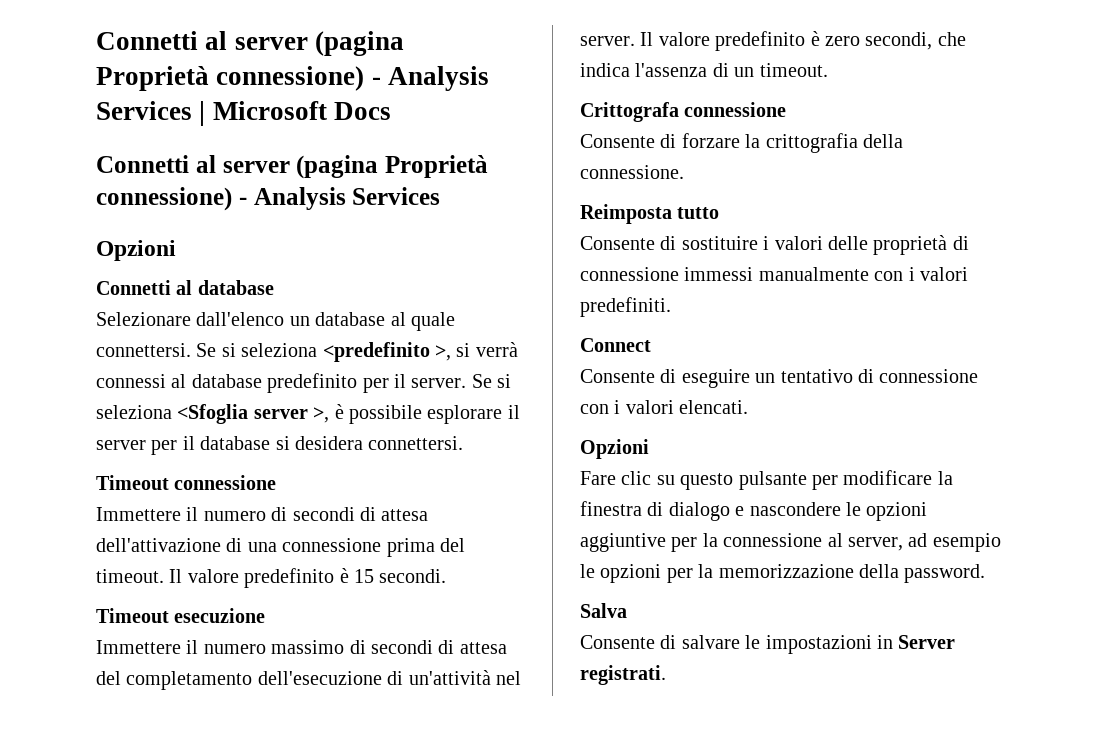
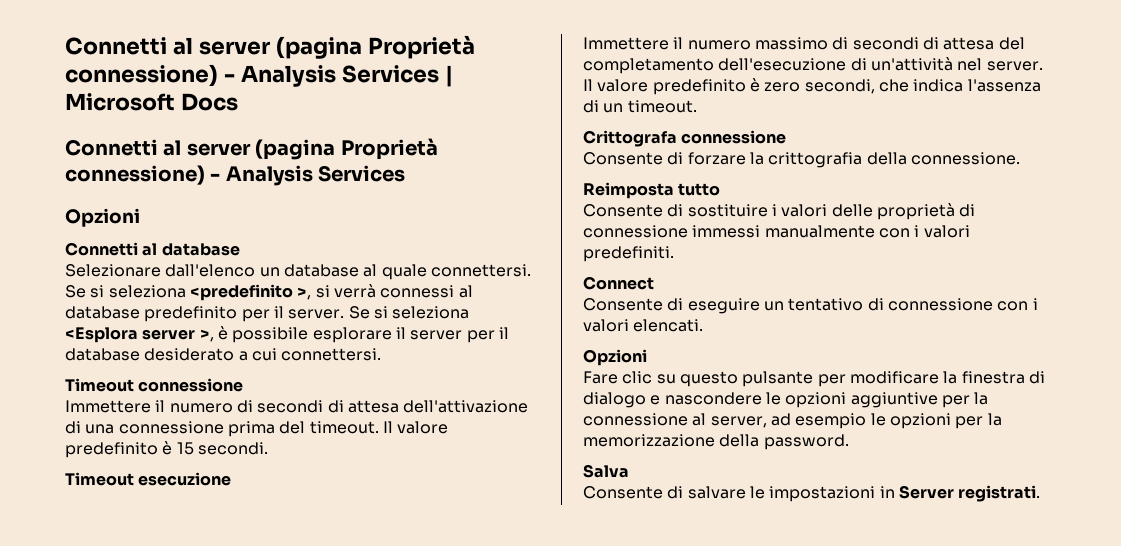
- Se si seleziona <Sfoglia server >, è possibile esplorare il server per il database si desidera connettersi.
+ Se si seleziona <Esplora server >, è possibile esplorare il server per il database desiderato a cui connettersi.

